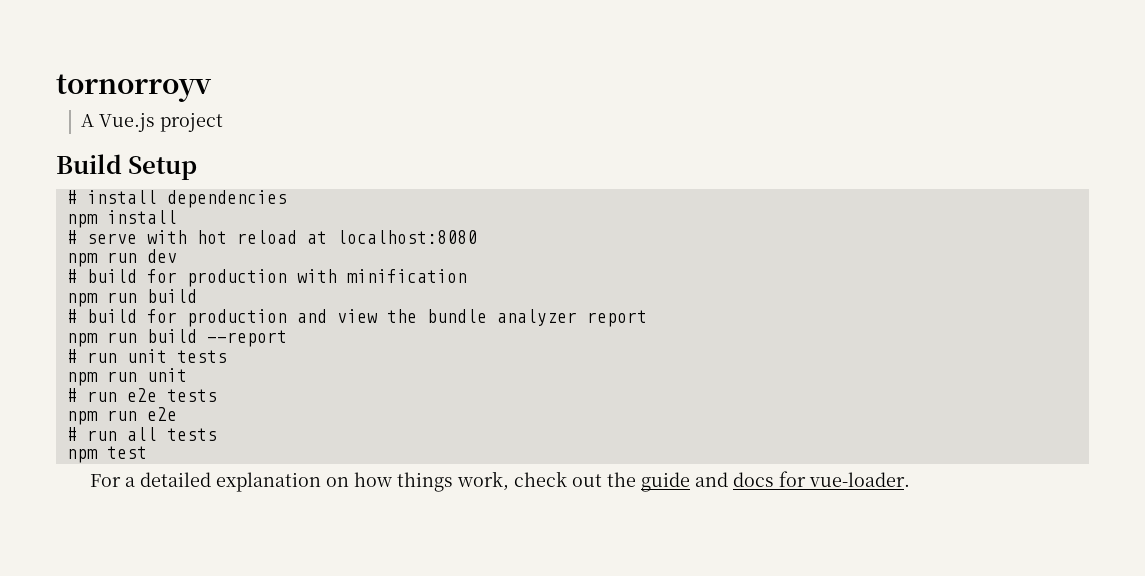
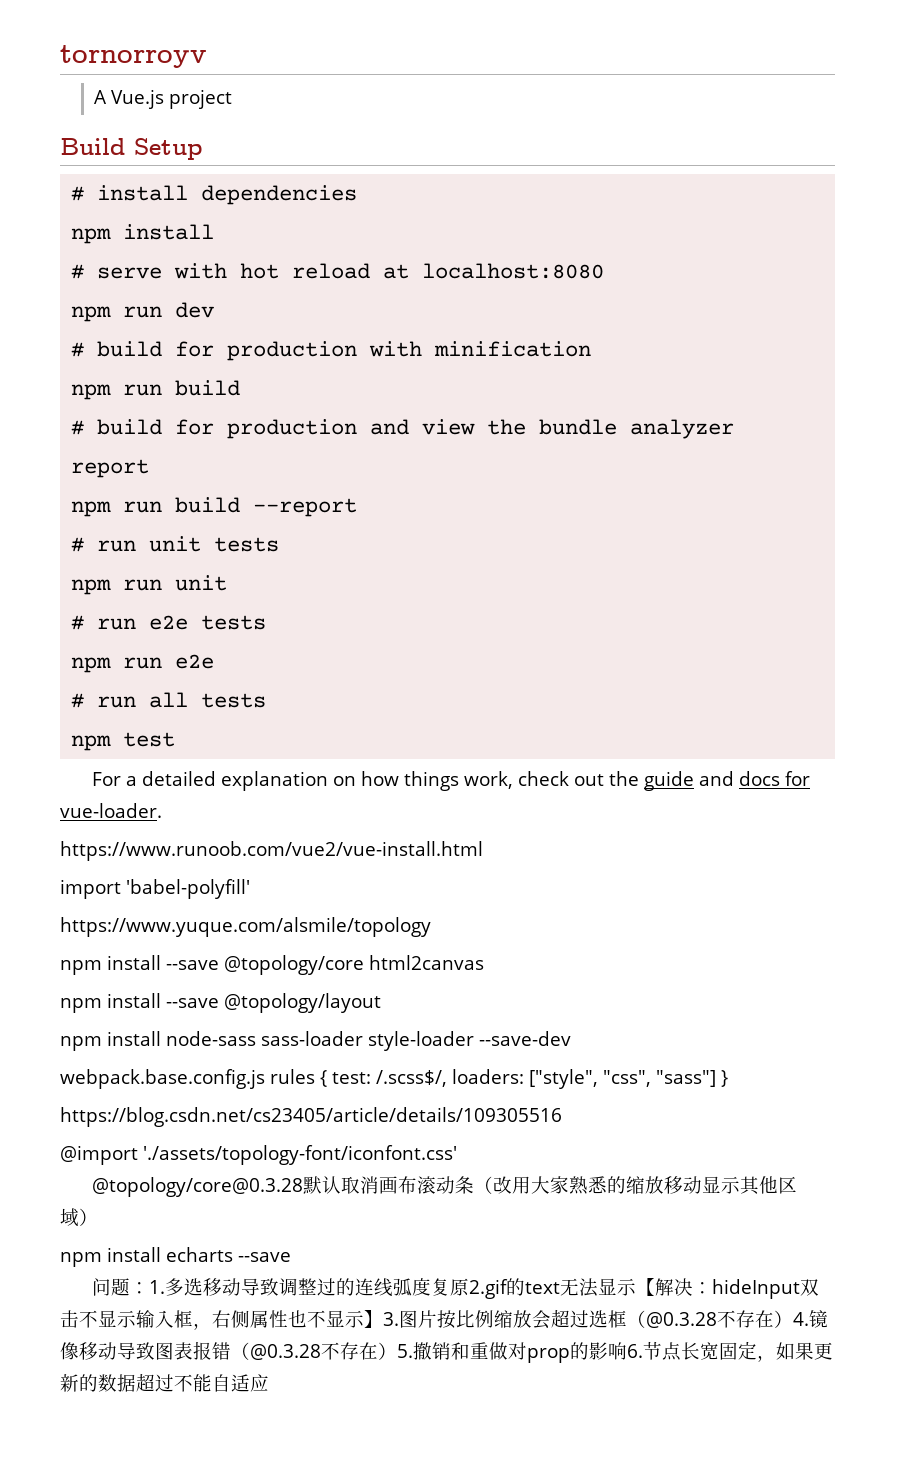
+ https://www.runoob.com/vue2/vue-install.html
+ import 'babel-polyfill'
+ https://www.yuque.com/alsmile/topology
+ npm install --save @topology/core html2canvas
+ npm install --save @topology/layout
+ npm install node-sass sass-loader style-loader --save-dev
+ webpack.base.config.js rules { test: /.scss$/, loaders: ["style", "css", "sass"] }
+ https://blog.csdn.net/cs23405/article/details/109305516
+ @import './assets/topology-font/iconfont.css'
+ @topology/core@0.3.28默认取消画布滚动条（改用大家熟悉的缩放移动显示其他区域）
+ npm install echarts --save
+ 问题：1.多选移动导致调整过的连线弧度复原2.gif的text无法显示【解决：hideInput双击不显示输入框，右侧属性也不显示】3.图片按比例缩放会超过选框（@0.3.28不存在）4.镜像移动导致图表报错（@0.3.28不存在）5.撤销和重做对prop的影响6.节点长宽固定，如果更新的数据超过不能自适应

